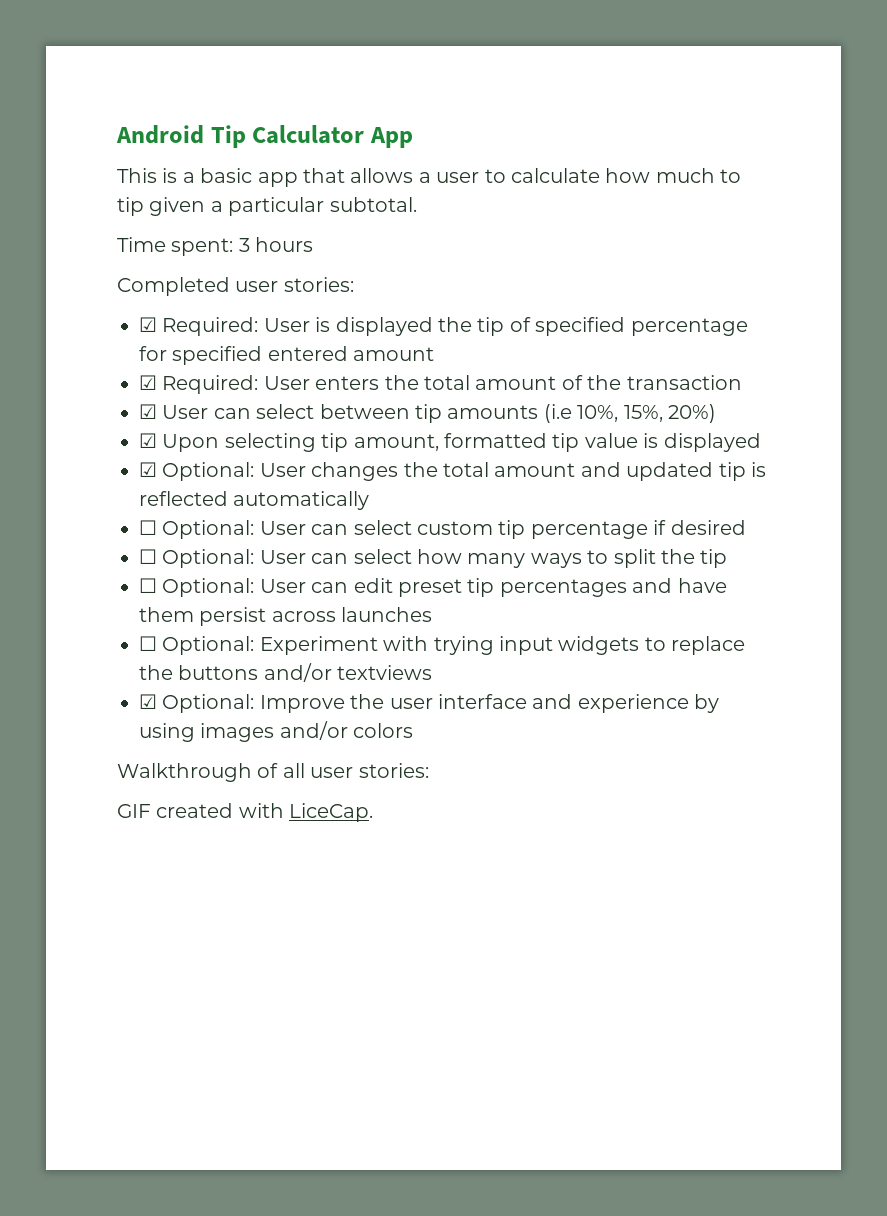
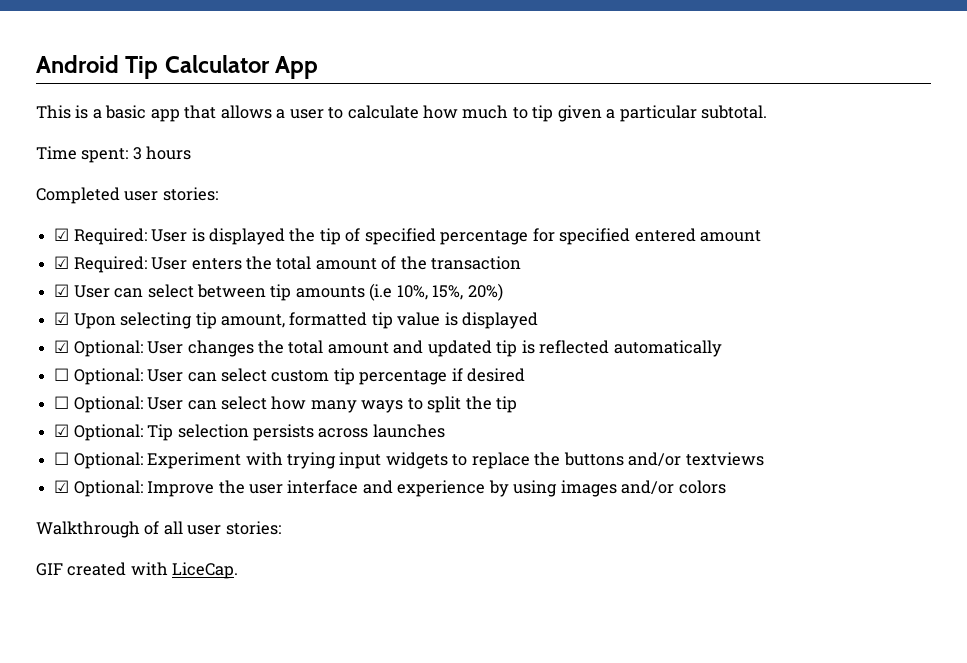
- ☐ Optional: User can edit preset tip percentages and have them persist across launches
+ ☑ Optional: Tip selection persists across launches

